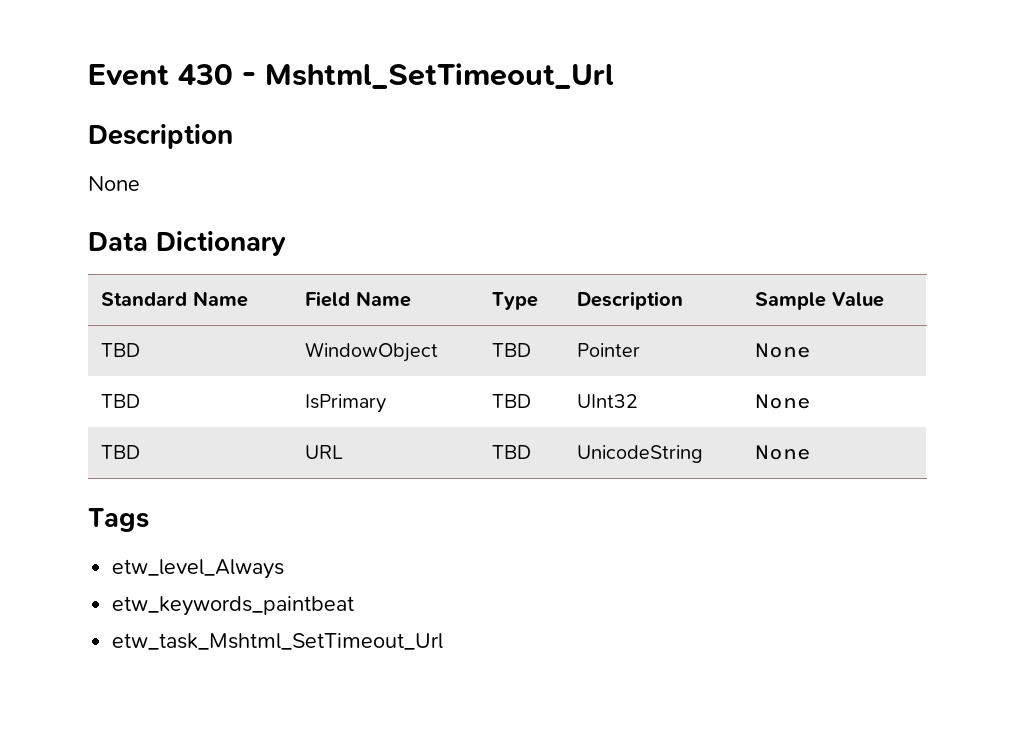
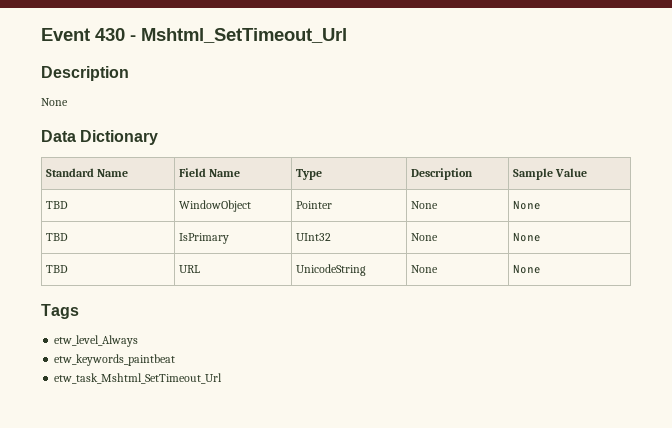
- TBD | WindowObject | TBD | Pointer | None
+ TBD | WindowObject | Pointer | None | None
- TBD | IsPrimary | TBD | UInt32 | None
+ TBD | IsPrimary | UInt32 | None | None
- TBD | URL | TBD | UnicodeString | None
+ TBD | URL | UnicodeString | None | None

